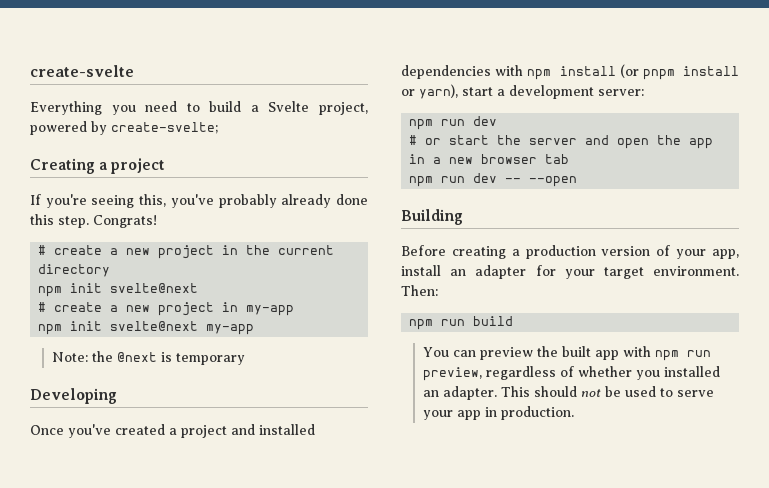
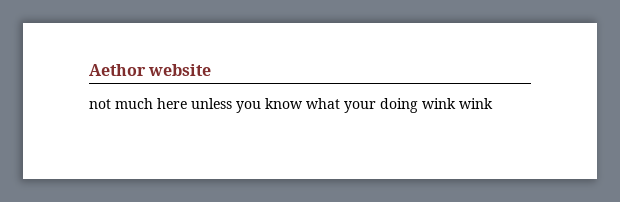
- create-svelte
- Everything you need to build a Svelte project, powered by create-svelte;
- Creating a project
- If you're seeing this, you've probably already done this step. Congrats!
- # create a new project in the current directory
- npm init svelte@next
- # create a new project in my-app
- npm init svelte@next my-app
- Note: the @next is temporary
- Developing
- Once you've created a project and installed dependencies with npm install (or pnpm install or yarn), start a development server:
- npm run dev
- # or start the server and open the app in a new browser tab
- npm run dev -- --open
- Building
- Before creating a production version of your app, install an adapter for your target environment. Then:
- npm run build
- You can preview the built app with npm run preview, regardless of whether you installed an adapter. This should not be used to serve your app in production.
+ Aethor website
+ not much here unless you know what your doing wink wink

